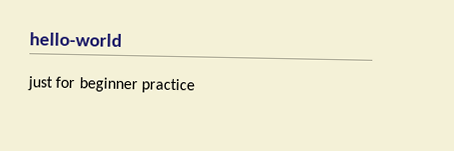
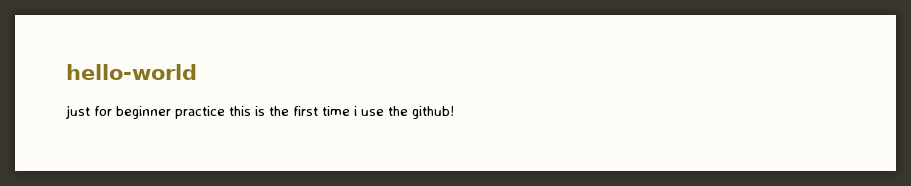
- just for beginner practice
+ just for beginner practice this is the first time i use the github!

